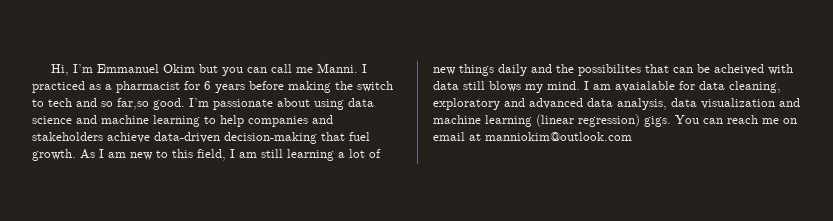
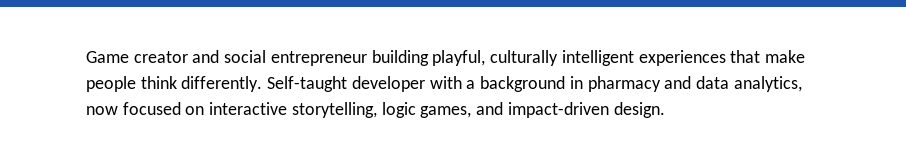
- Hi, I’m Emmanuel Okim but you can call me Manni. I practiced as a pharmacist for 6 years before making the switch to tech and so far,so good. I’m passionate about using data science and machine learning to help companies and stakeholders achieve data-driven decision-making that fuel growth. As I am new to this field, I am still learning a lot of new things daily and the possibilites that can be acheived with data still blows my mind. I am avaialable for data cleaning, exploratory and advanced data analysis, data visualization and machine learning (linear regression) gigs. You can reach me on email at manniokim@outlook.com
+ Game creator and social entrepreneur building playful, culturally intelligent experiences that make people think differently. Self-taught developer with a background in pharmacy and data analytics, now focused on interactive storytelling, logic games, and impact-driven design.

